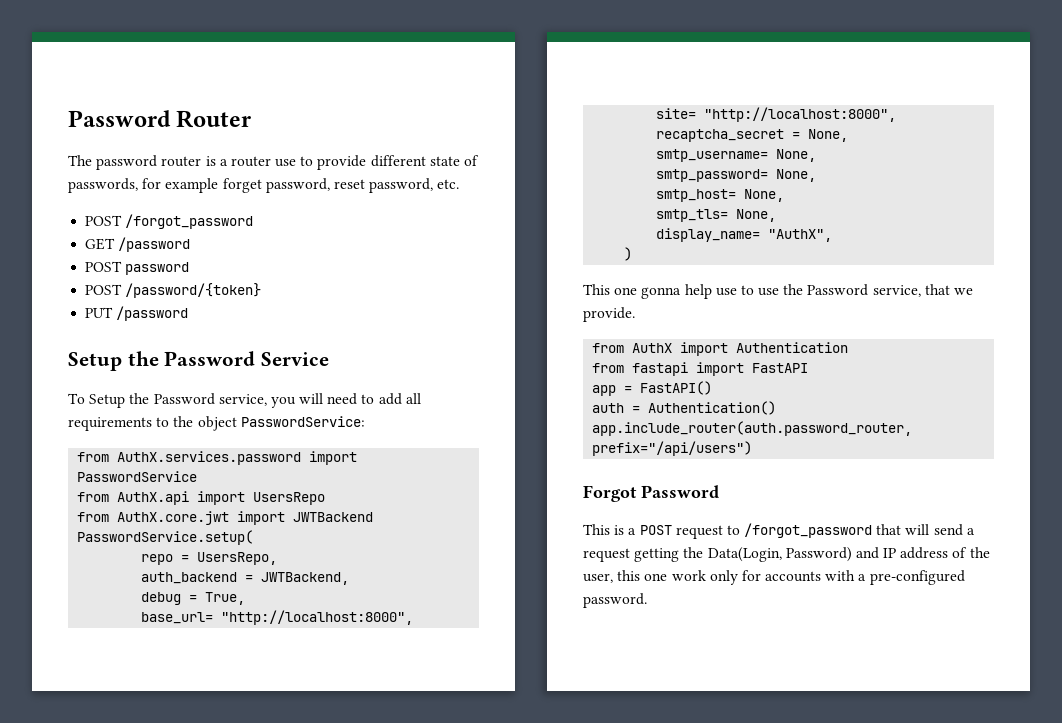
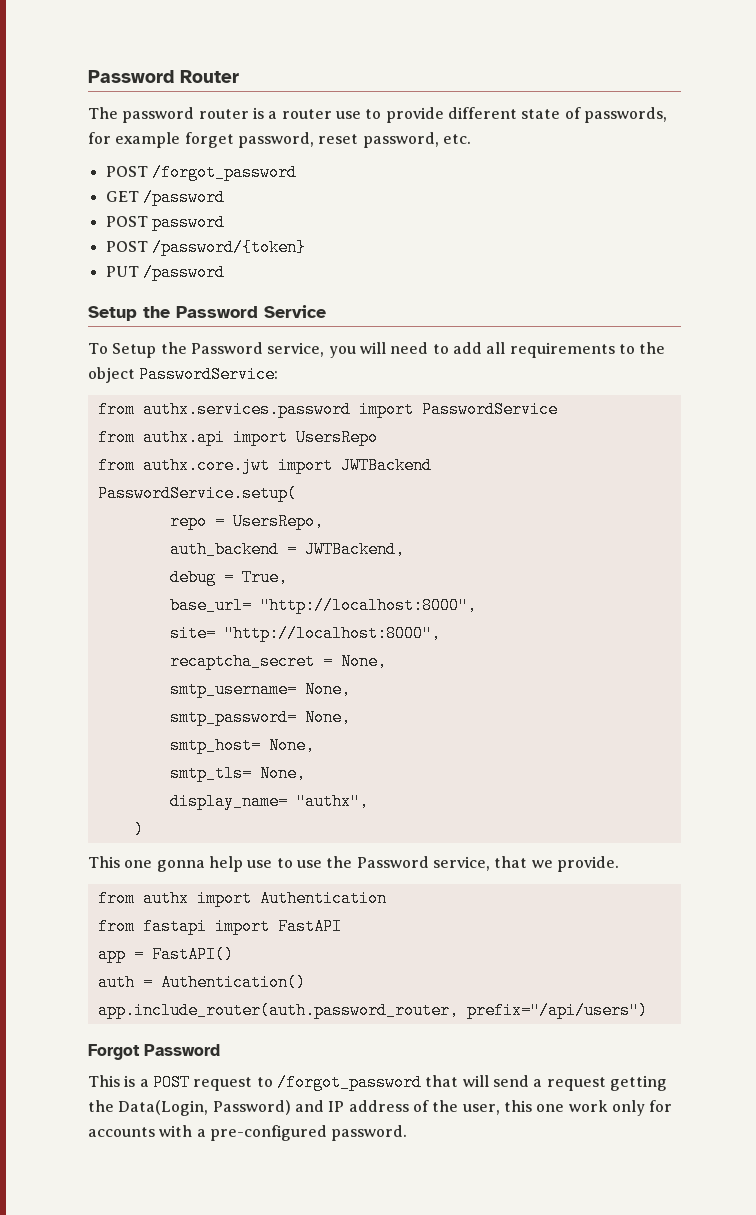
- from AuthX.services.password import PasswordService
+ from authx.services.password import PasswordService
- from AuthX.api import UsersRepo
+ from authx.api import UsersRepo
- from AuthX.core.jwt import JWTBackend
+ from authx.core.jwt import JWTBackend
- display_name= "AuthX",
+ display_name= "authx",
- from AuthX import Authentication
+ from authx import Authentication

